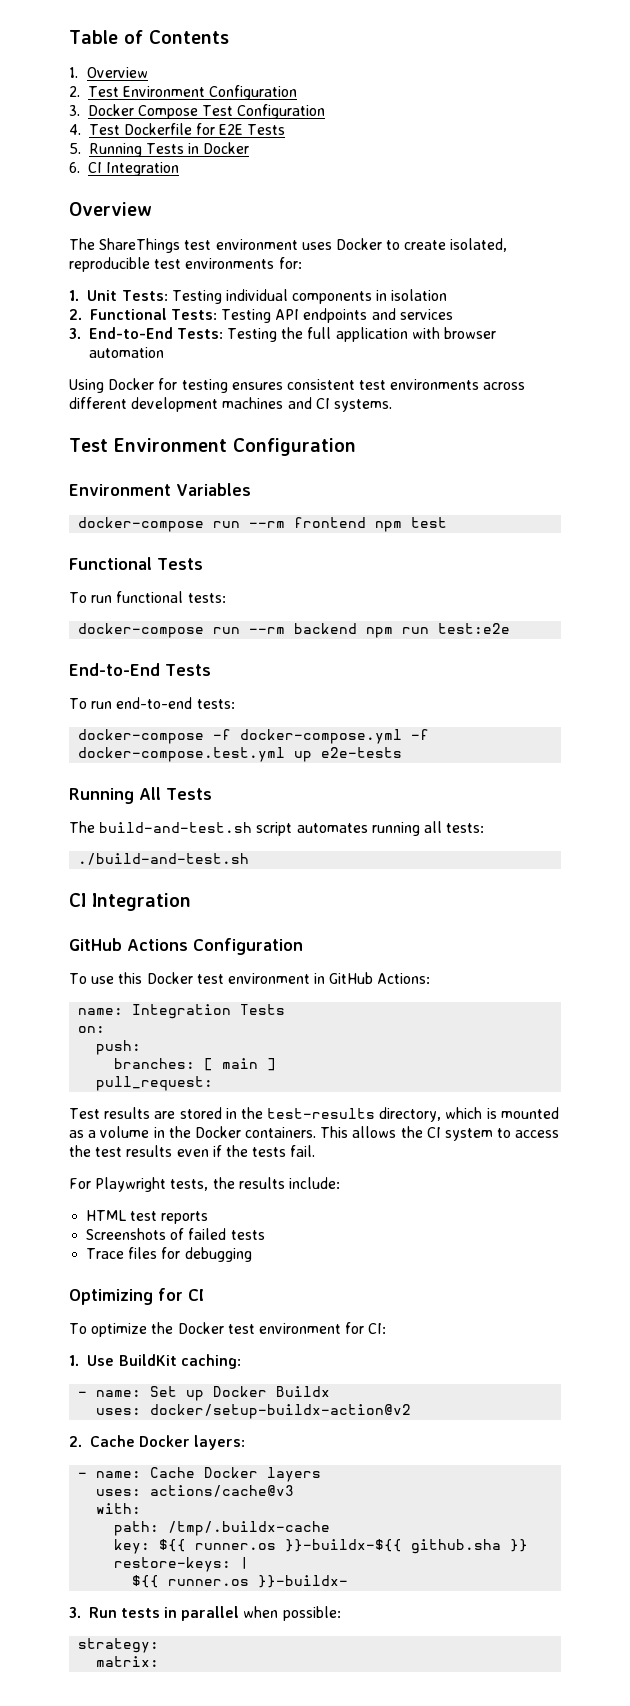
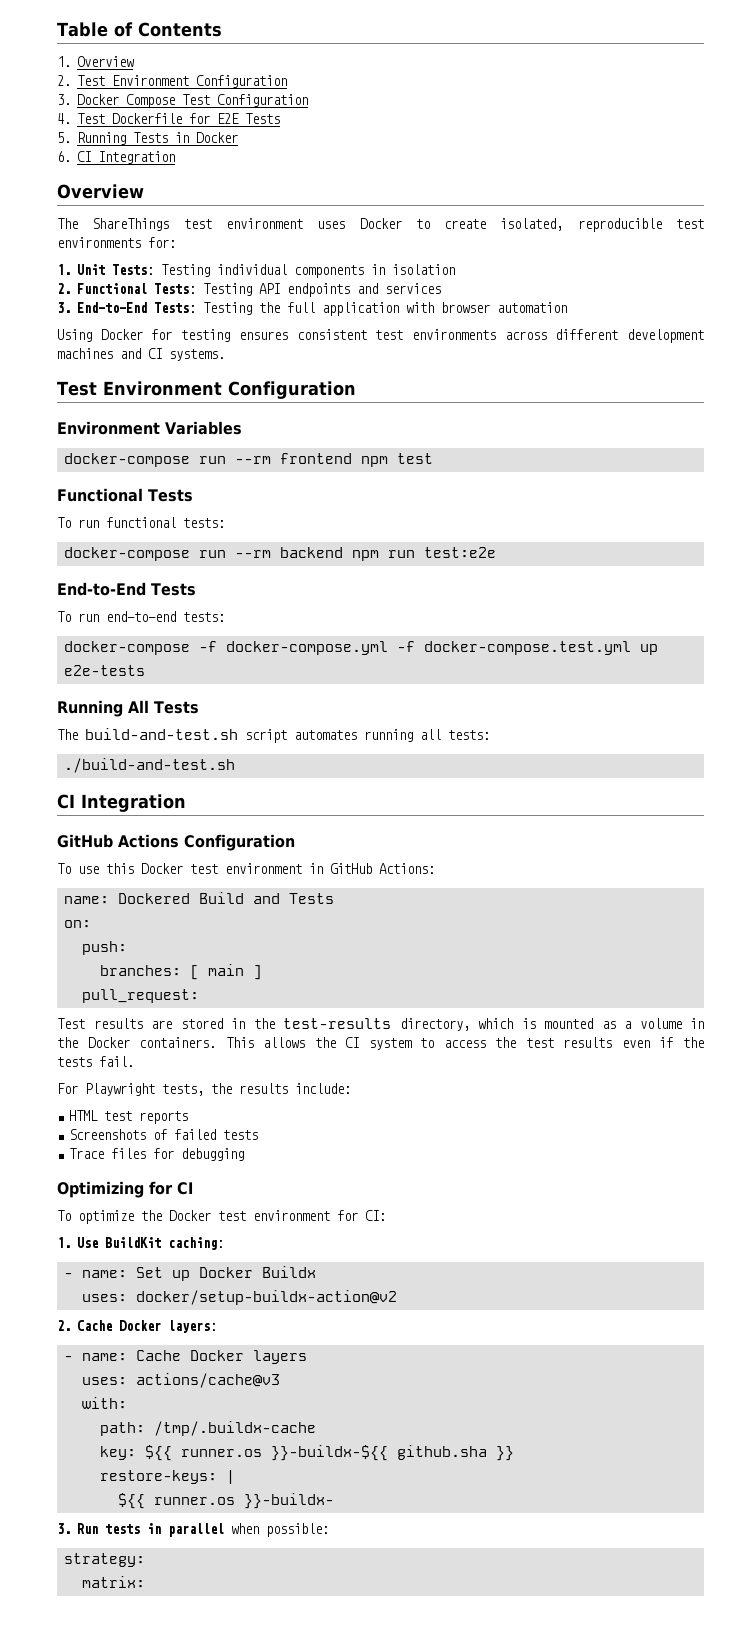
- name: Integration Tests
+ name: Dockered Build and Tests

